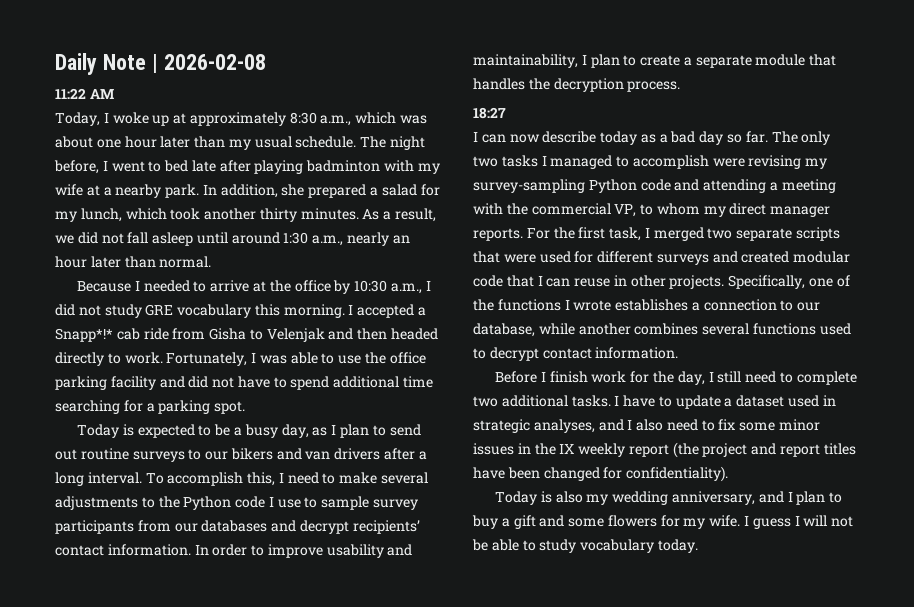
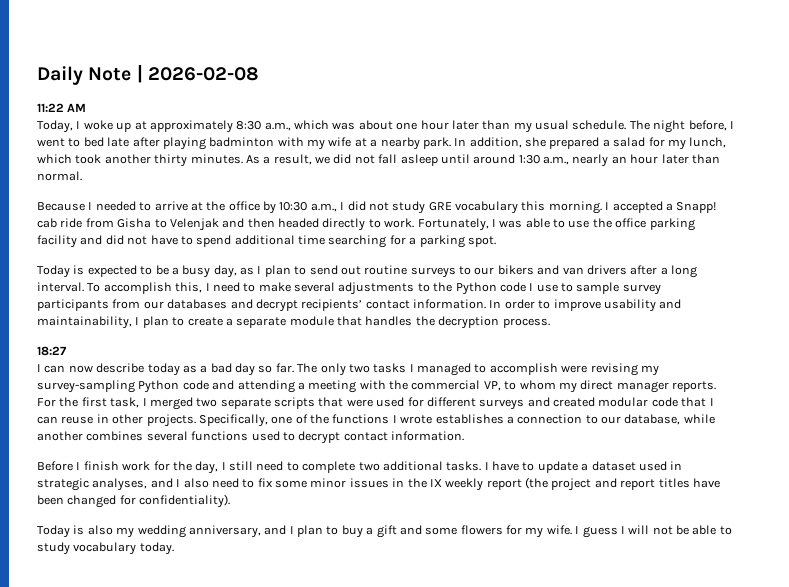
- I accepted a Snapp*!* cab ride from Gisha to Velenjak and then headed directly to work.
+ I accepted a Snapp! cab ride from Gisha to Velenjak and then headed directly to work.

